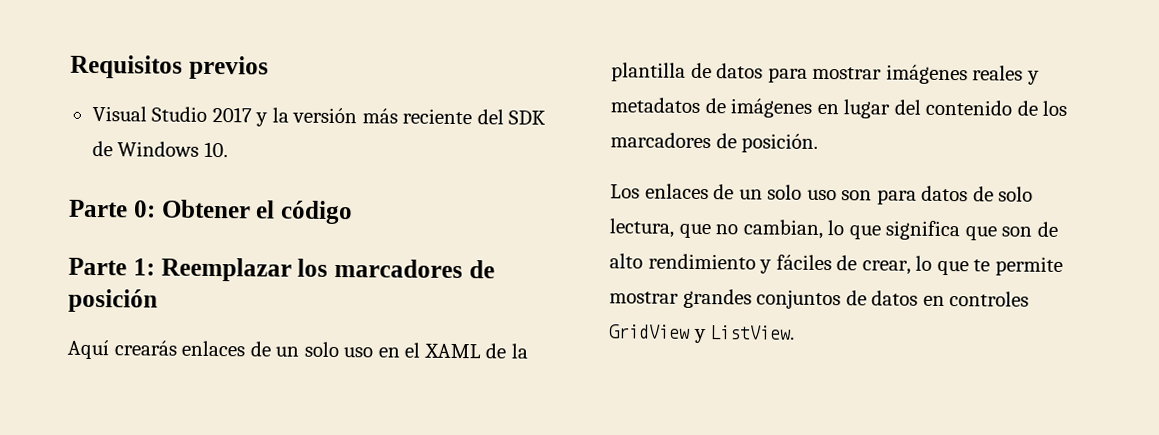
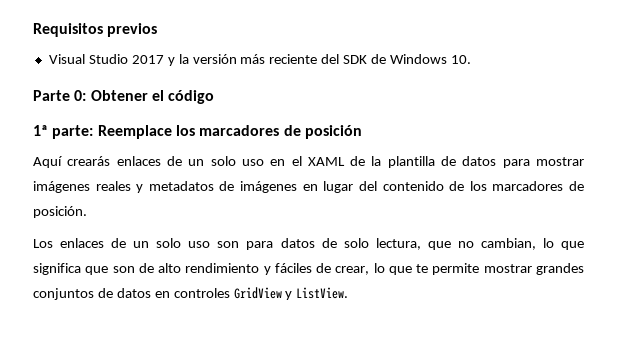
- Parte 1: Reemplazar los marcadores de posición
+ 1ª parte: Reemplace los marcadores de posición

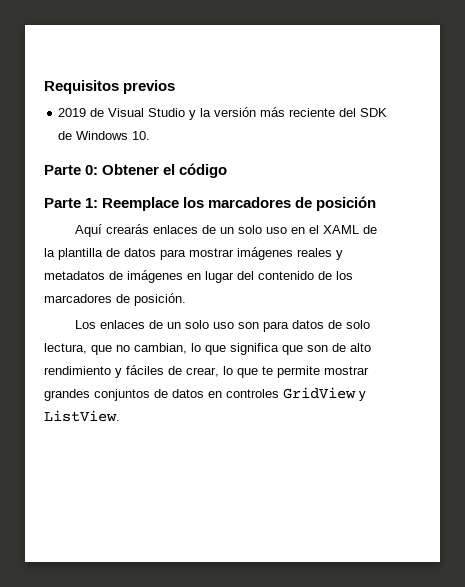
- Visual Studio 2017 y la versión más reciente del SDK de Windows 10.
+ 2019 de Visual Studio y la versión más reciente del SDK de Windows 10.
- 1ª parte: Reemplace los marcadores de posición
+ Parte 1: Reemplace los marcadores de posición

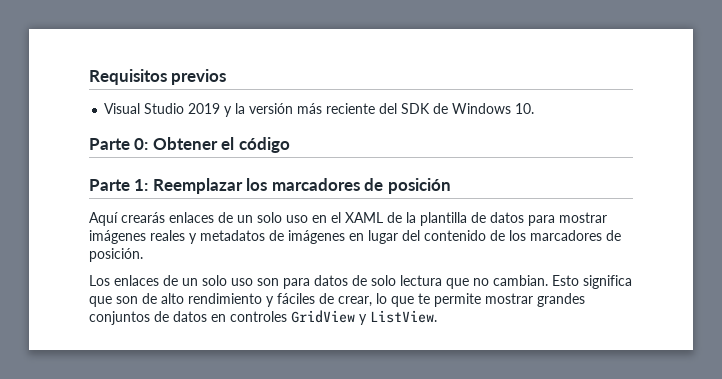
- 2019 de Visual Studio y la versión más reciente del SDK de Windows 10.
+ Visual Studio 2019 y la versión más reciente del SDK de Windows 10.
- Parte 1: Reemplace los marcadores de posición
+ Parte 1: Reemplazar los marcadores de posición
- Los enlaces de un solo uso son para datos de solo lectura, que no cambian, lo que significa que son de alto rendimiento y fáciles de crear, lo que te permite mostrar grandes conjuntos de datos en controles GridView y ListView.
+ Los enlaces de un solo uso son para datos de solo lectura que no cambian. Esto significa que son de alto rendimiento y fáciles de crear, lo que te permite mostrar grandes conjuntos de datos en controles GridView y ListView.

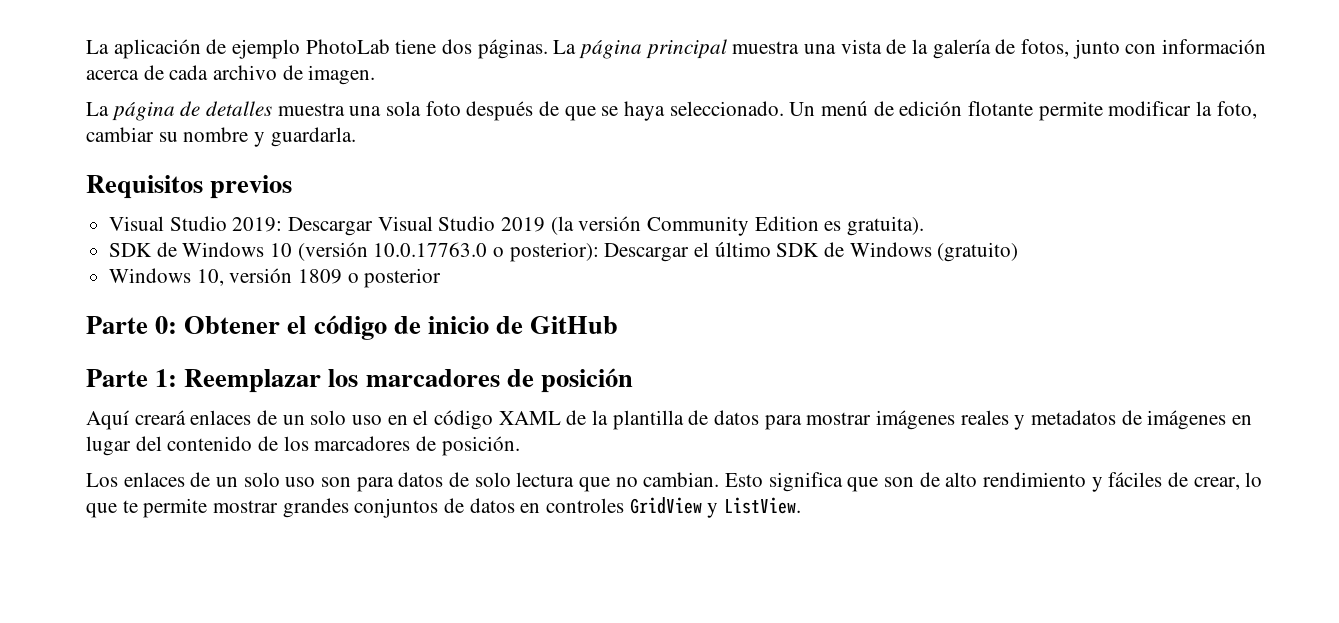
+ La aplicación de ejemplo PhotoLab tiene dos páginas. La página principal muestra una vista de la galería de fotos, junto con información acerca de cada archivo de imagen.
+ La página de detalles muestra una sola foto después de que se haya seleccionado. Un menú de edición flotante permite modificar la foto, cambiar su nombre y guardarla.
  Requisitos previos
- Visual Studio 2019 y la versión más reciente del SDK de Windows 10.
+ Visual Studio 2019: Descargar Visual Studio 2019 (la versión Community Edition es gratuita).
+ SDK de Windows 10 (versión 10.0.17763.0 o posterior): Descargar el último SDK de Windows (gratuito)
+ Windows 10, versión 1809 o posterior
- Parte 0: Obtener el código
+ Parte 0: Obtener el código de inicio de GitHub
- Aquí crearás enlaces de un solo uso en el XAML de la plantilla de datos para mostrar imágenes reales y metadatos de imágenes en lugar del contenido de los marcadores de posición.
+ Aquí creará enlaces de un solo uso en el código XAML de la plantilla de datos para mostrar imágenes reales y metadatos de imágenes en lugar del contenido de los marcadores de posición.

